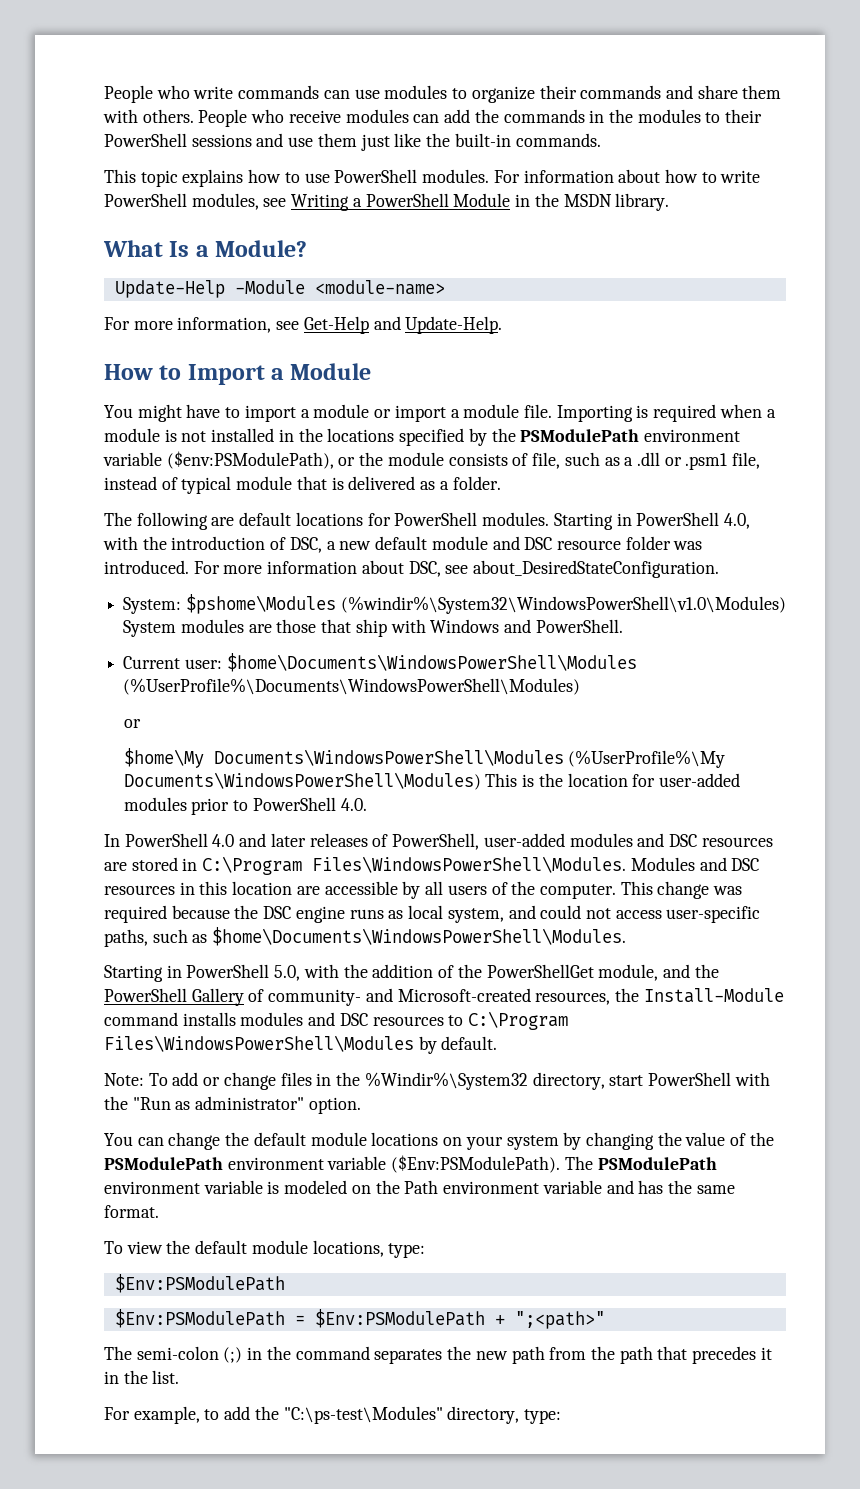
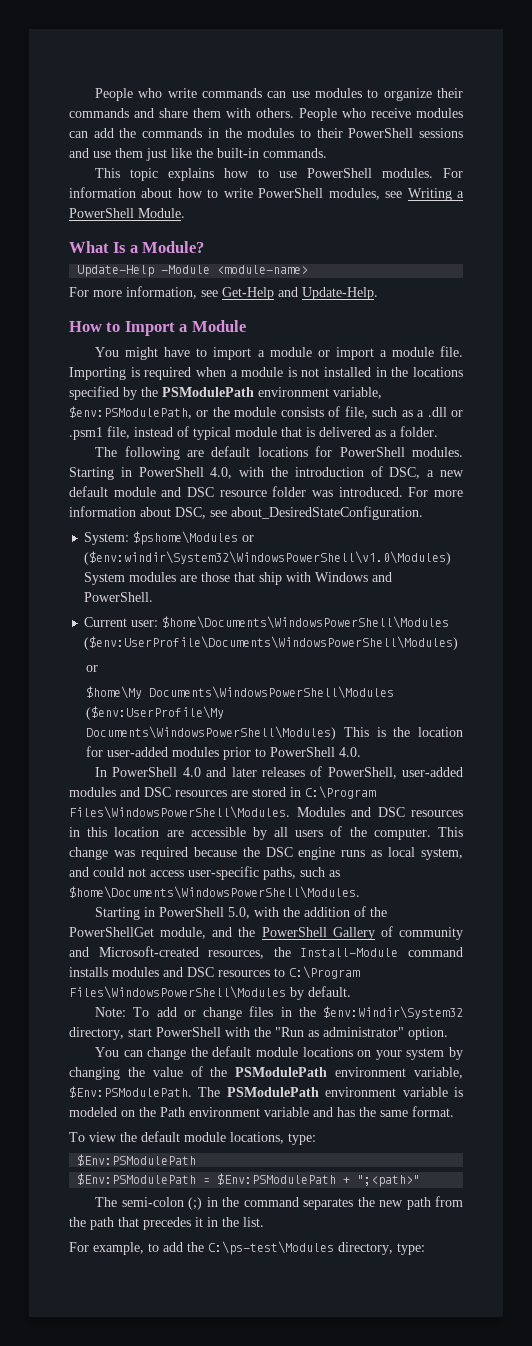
- For information about how to write PowerShell modules, see Writing a PowerShell Module in the MSDN library.
+ For information about how to write PowerShell modules, see Writing a PowerShell Module.
- Importing is required when a module is not installed in the locations specified by the PSModulePath environment variable ($env:PSModulePath), or the module consists of file, such as a .dll or .psm1 file, instead of typical module that is delivered as a folder.
+ Importing is required when a module is not installed in the locations specified by the PSModulePath environment variable, $env:PSModulePath, or the module consists of file, such as a .dll or .psm1 file, instead of typical module that is delivered as a folder.
- System: $pshome\Modules (%windir%\System32\WindowsPowerShell\v1.0\Modules) System modules are those that ship with Windows and PowerShell.
+ System: $pshome\Modules or ($env:windir\System32\WindowsPowerShell\v1.0\Modules) System modules are those that ship with Windows and PowerShell.
- Current user: $home\Documents\WindowsPowerShell\Modules (%UserProfile%\Documents\WindowsPowerShell\Modules)
+ Current user: $home\Documents\WindowsPowerShell\Modules ($env:UserProfile\Documents\WindowsPowerShell\Modules)
- $home\My Documents\WindowsPowerShell\Modules (%UserProfile%\My Documents\WindowsPowerShell\Modules) This is the location for user-added modules prior to PowerShell 4.0.
+ $home\My Documents\WindowsPowerShell\Modules ($env:UserProfile\My Documents\WindowsPowerShell\Modules) This is the location for user-added modules prior to PowerShell 4.0.
- Starting in PowerShell 5.0, with the addition of the PowerShellGet module, and the PowerShell Gallery of community- and Microsoft-created resources, the Install-Module command installs modules and DSC resources to C:\Program Files\WindowsPowerShell\Modules by default.
+ Starting in PowerShell 5.0, with the addition of the PowerShellGet module, and the PowerShell Gallery of community and Microsoft-created resources, the Install-Module command installs modules and DSC resources to C:\Program Files\WindowsPowerShell\Modules by default.
- Note: To add or change files in the %Windir%\System32 directory, start PowerShell with the "Run as administrator" option.
+ Note: To add or change files in the $env:Windir\System32 directory, start PowerShell with the "Run as administrator" option.
- You can change the default module locations on your system by changing the value of the PSModulePath environment variable ($Env:PSModulePath).
+ You can change the default module locations on your system by changing the value of the PSModulePath environment variable, $Env:PSModulePath.
- For example, to add the "C:\ps-test\Modules" directory, type:
+ For example, to add the C:\ps-test\Modules directory, type:

